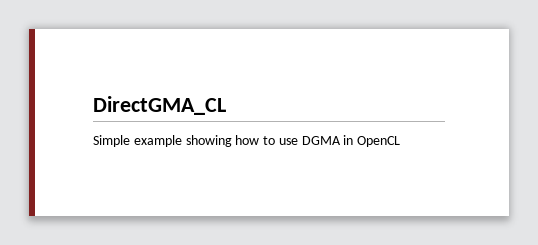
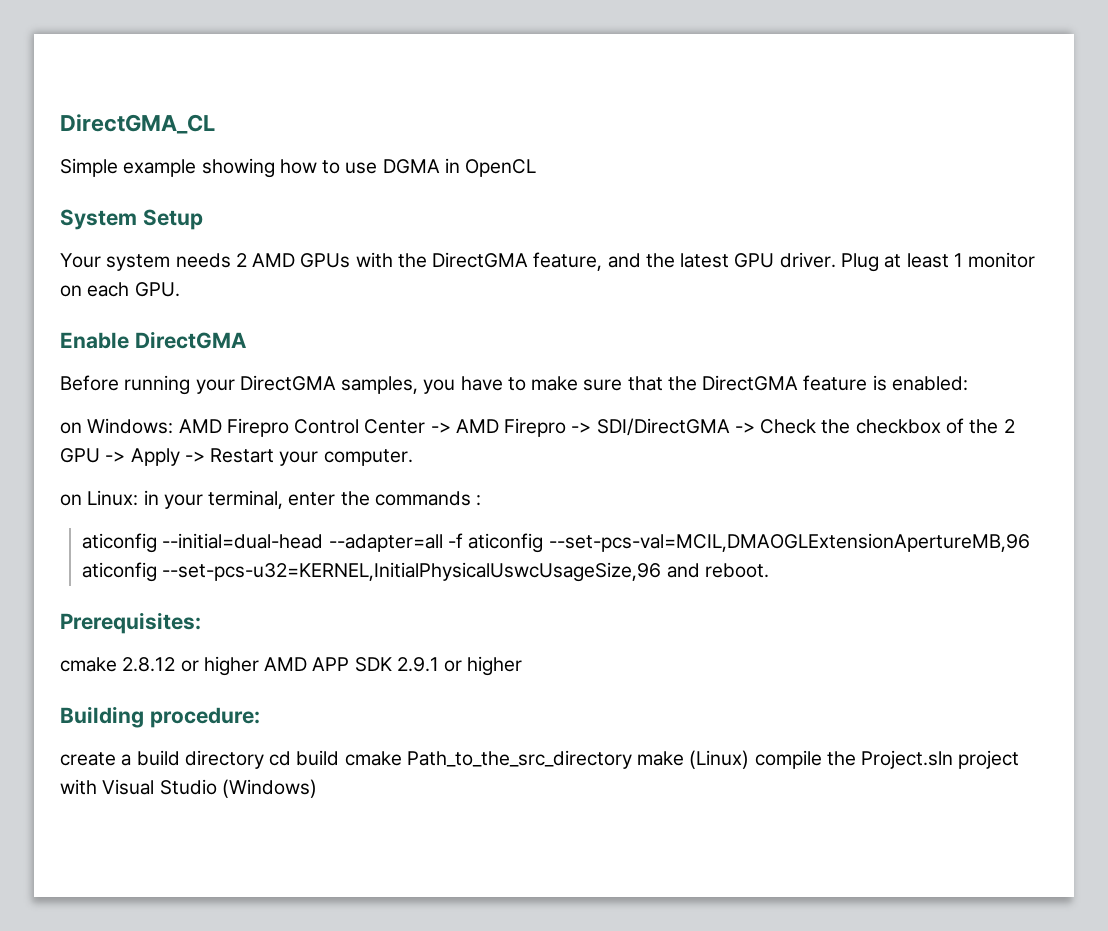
+ System Setup
+ Your system needs 2 AMD GPUs with the DirectGMA feature, and the latest GPU driver. Plug at least 1 monitor on each GPU.
+ Enable DirectGMA
+ Before running your DirectGMA samples, you have to make sure that the DirectGMA feature is enabled:
+ on Windows: AMD Firepro Control Center -> AMD Firepro -> SDI/DirectGMA -> Check the checkbox of the 2 GPU -> Apply -> Restart your computer.
+ on Linux: in your terminal, enter the commands :
+ aticonfig --initial=dual-head --adapter=all -f aticonfig --set-pcs-val=MCIL,DMAOGLExtensionApertureMB,96 aticonfig --set-pcs-u32=KERNEL,InitialPhysicalUswcUsageSize,96 and reboot.
+ Prerequisites:
+ cmake 2.8.12 or higher AMD APP SDK 2.9.1 or higher
+ Building procedure:
+ create a build directory cd build cmake Path_to_the_src_directory make (Linux) compile the Project.sln project with Visual Studio (Windows)

